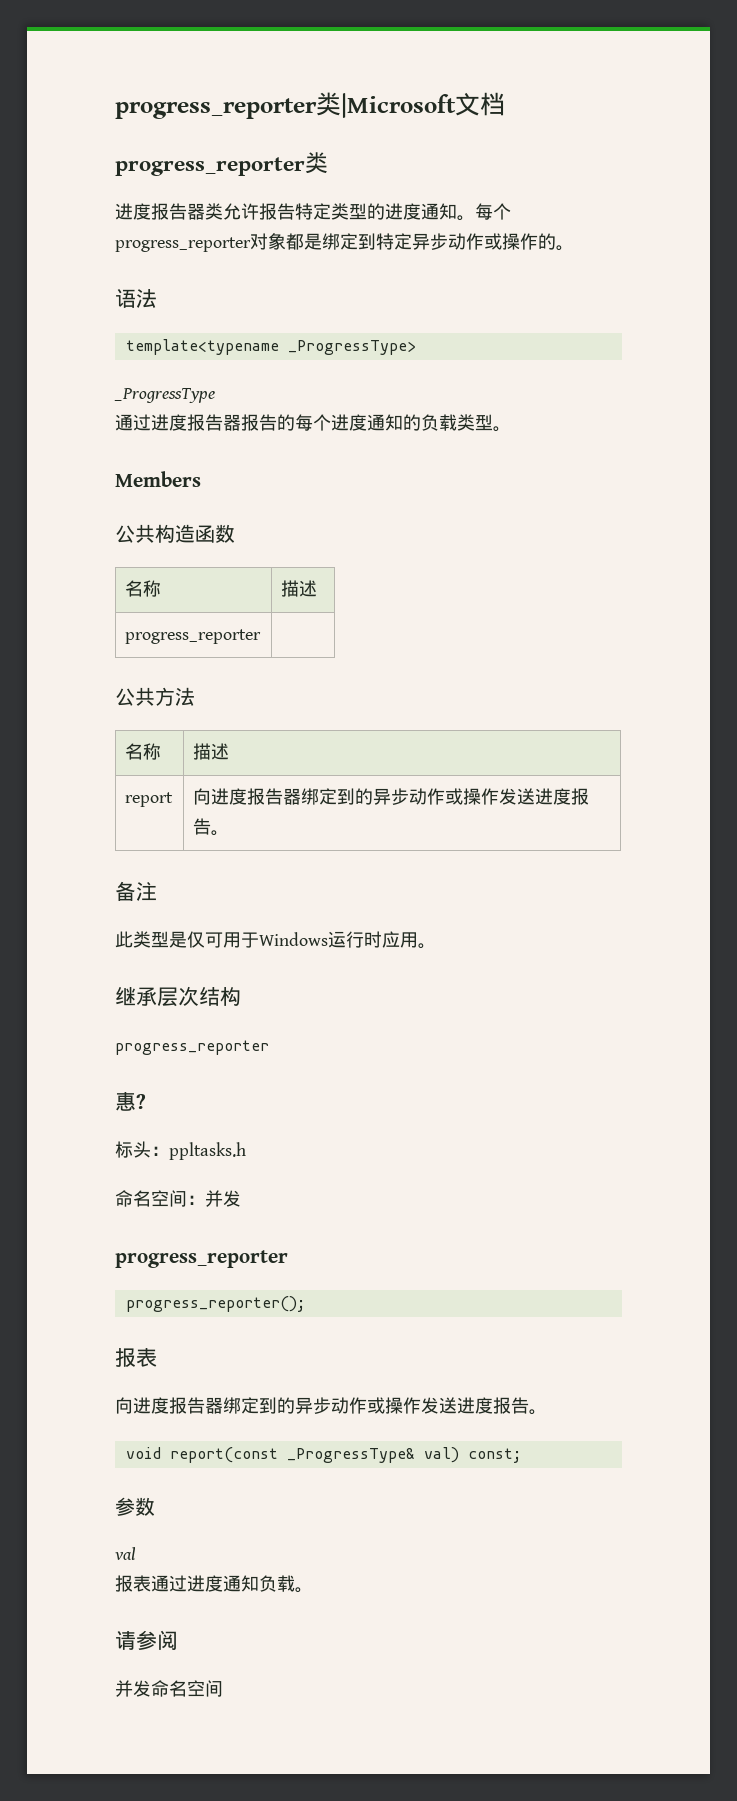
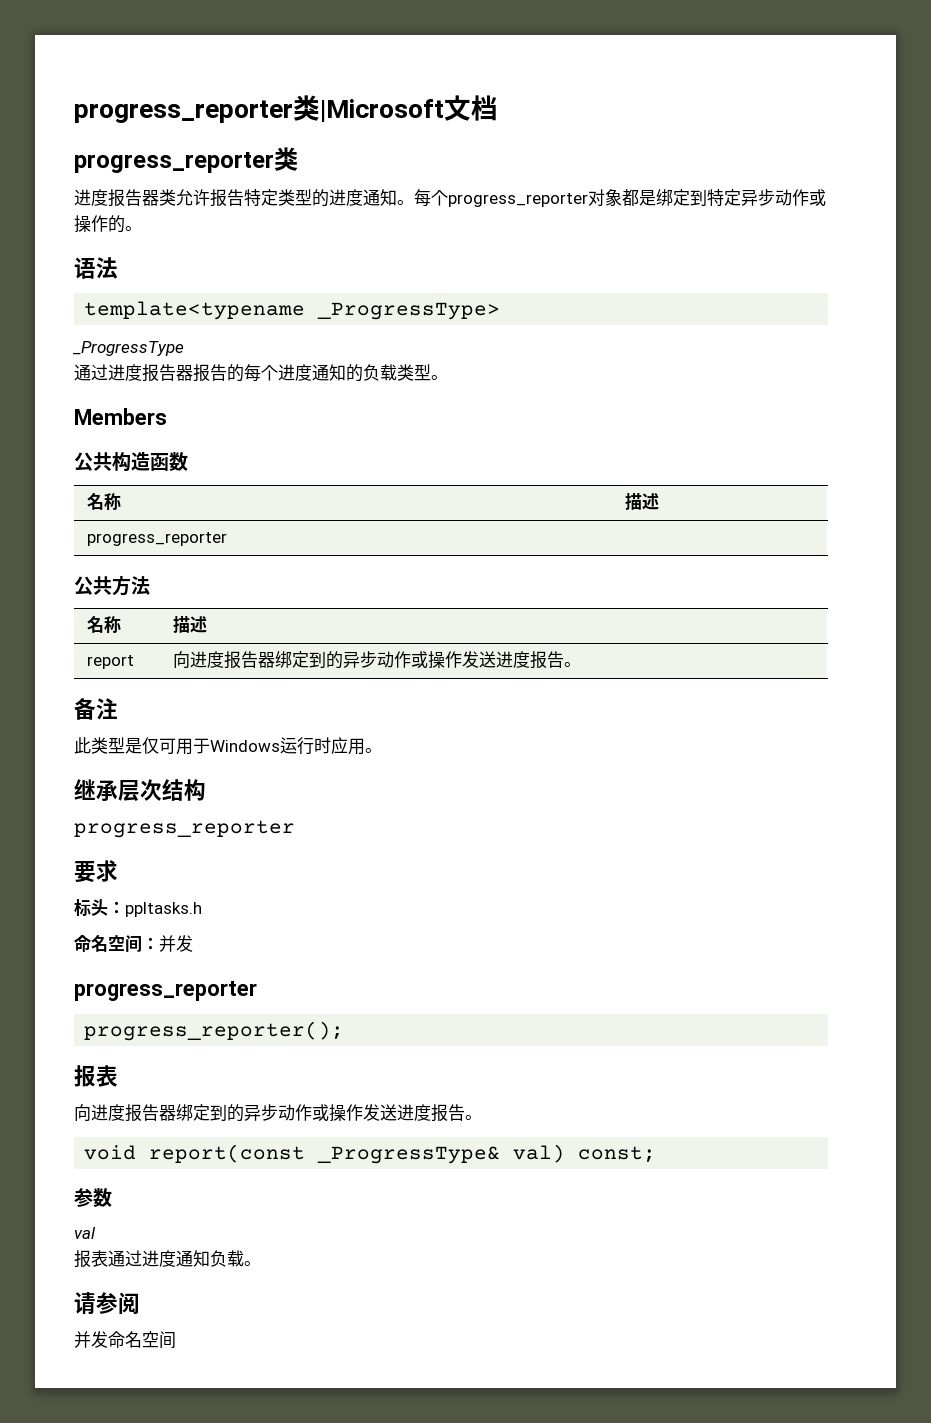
- 惠?
+ 要求

